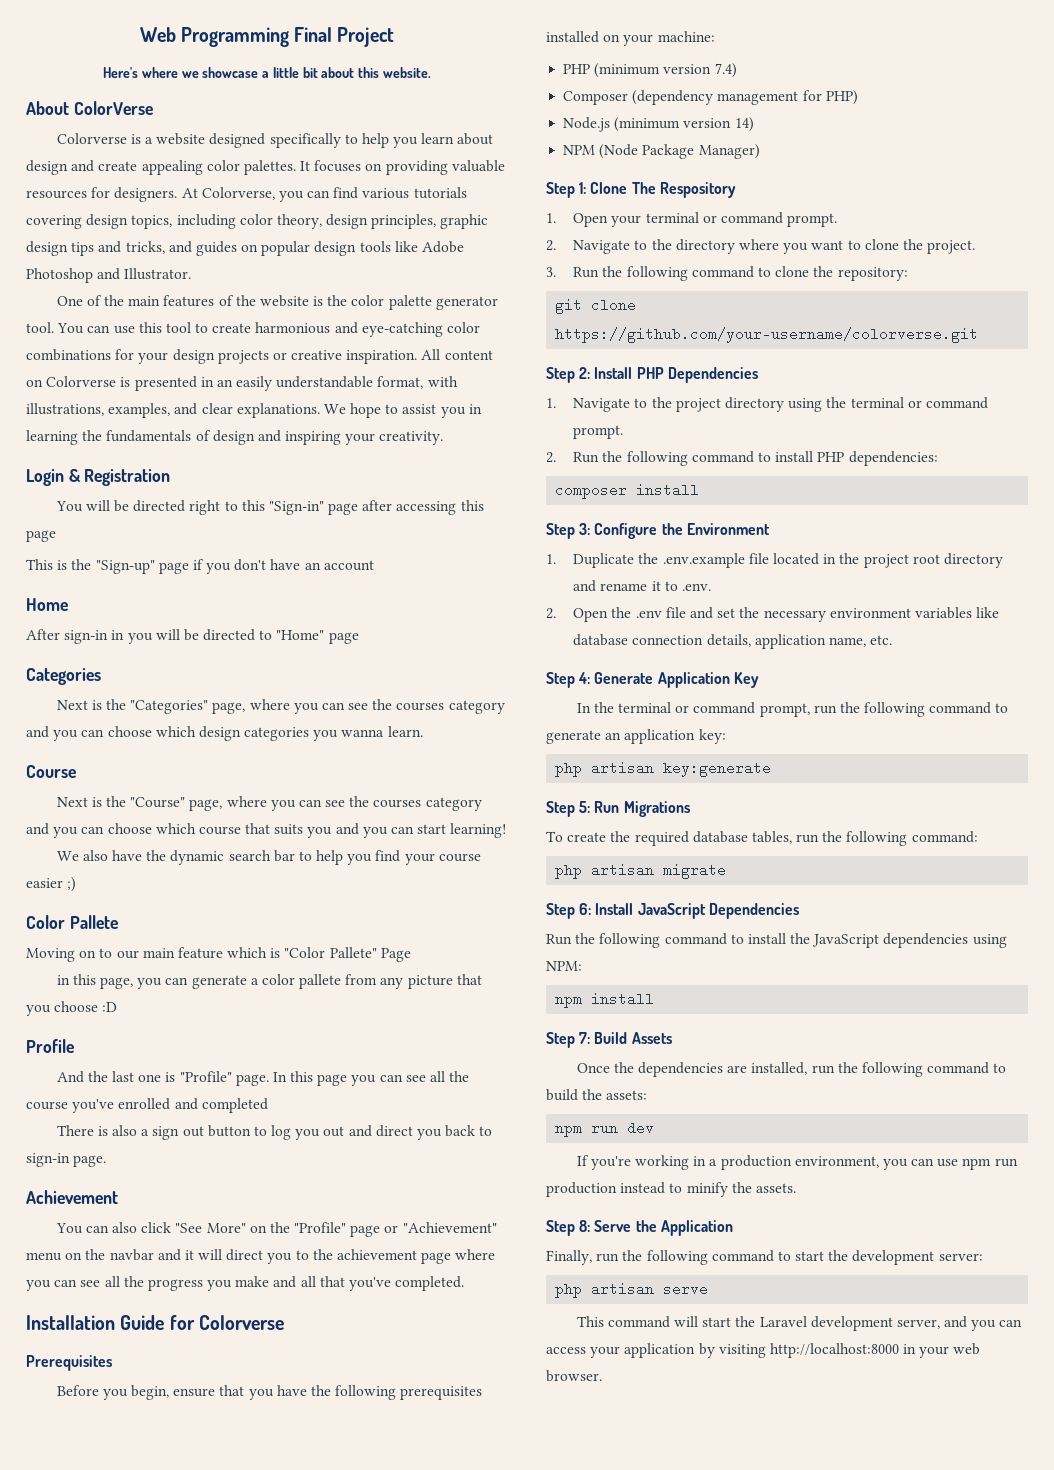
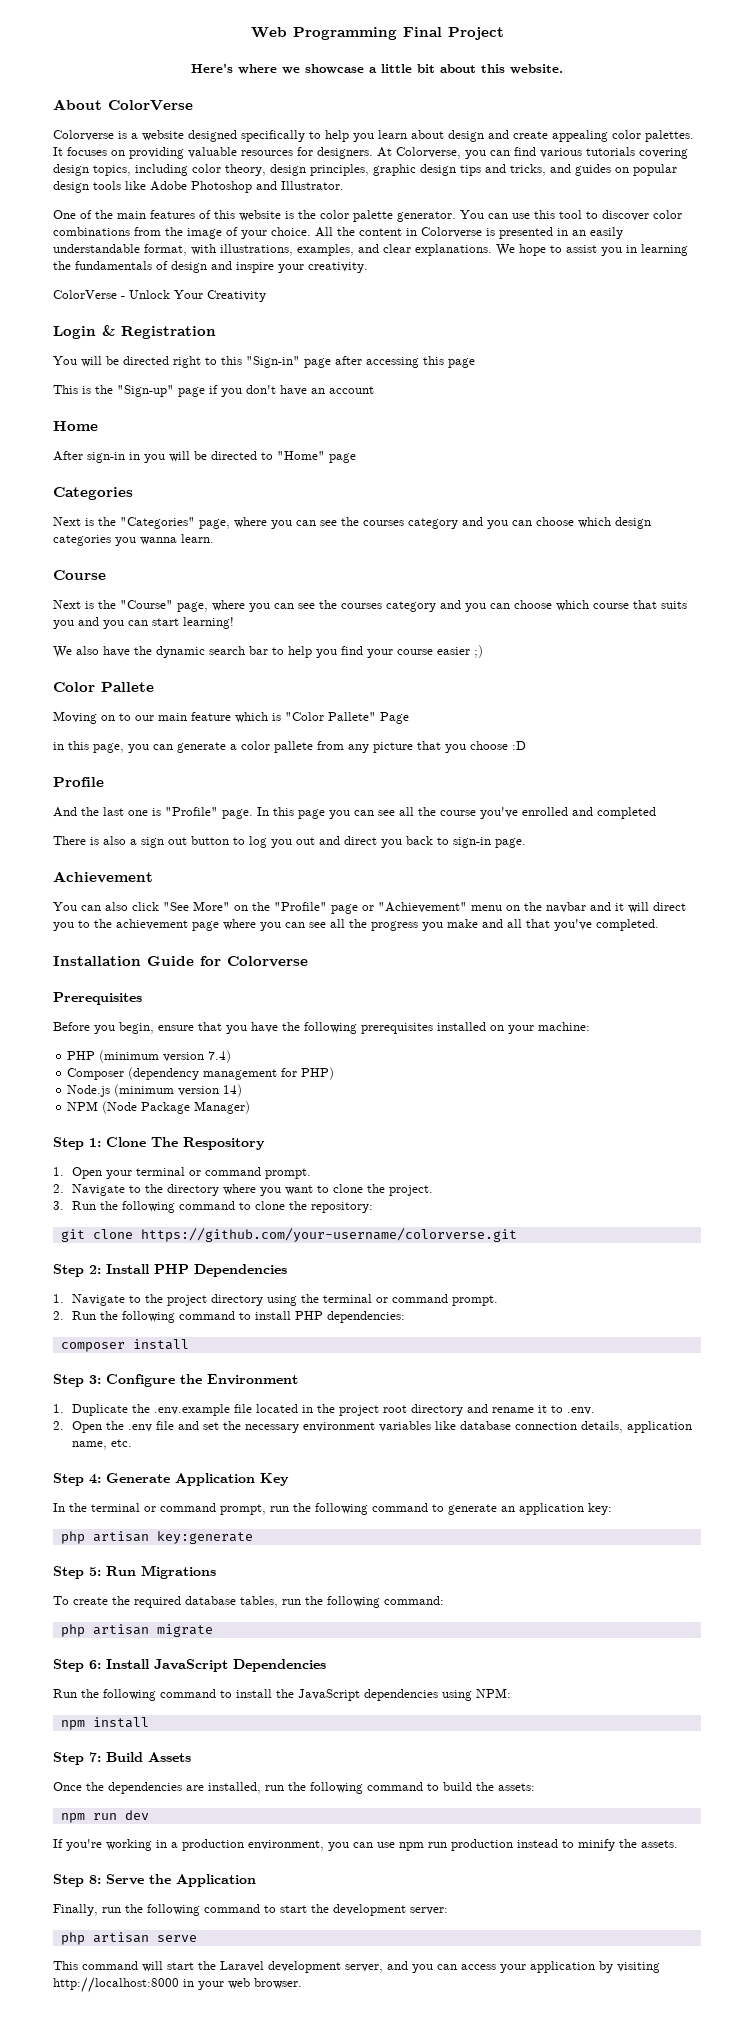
- One of the main features of the website is the color palette generator tool.
+ One of the main features of this website is the color palette generator.
- You can use this tool to create harmonious and eye-catching color combinations for your design projects or creative inspiration. All content on Colorverse is presented in an easily understandable format, with illustrations, examples, and clear explanations.
+ You can use this tool to discover color combinations from the image of your choice. All the content in Colorverse is presented in an easily understandable format, with illustrations, examples, and clear explanations.
- We hope to assist you in learning the fundamentals of design and inspiring your creativity.
+ We hope to assist you in learning the fundamentals of design and inspire your creativity.
+ ColorVerse - Unlock Your Creativity

